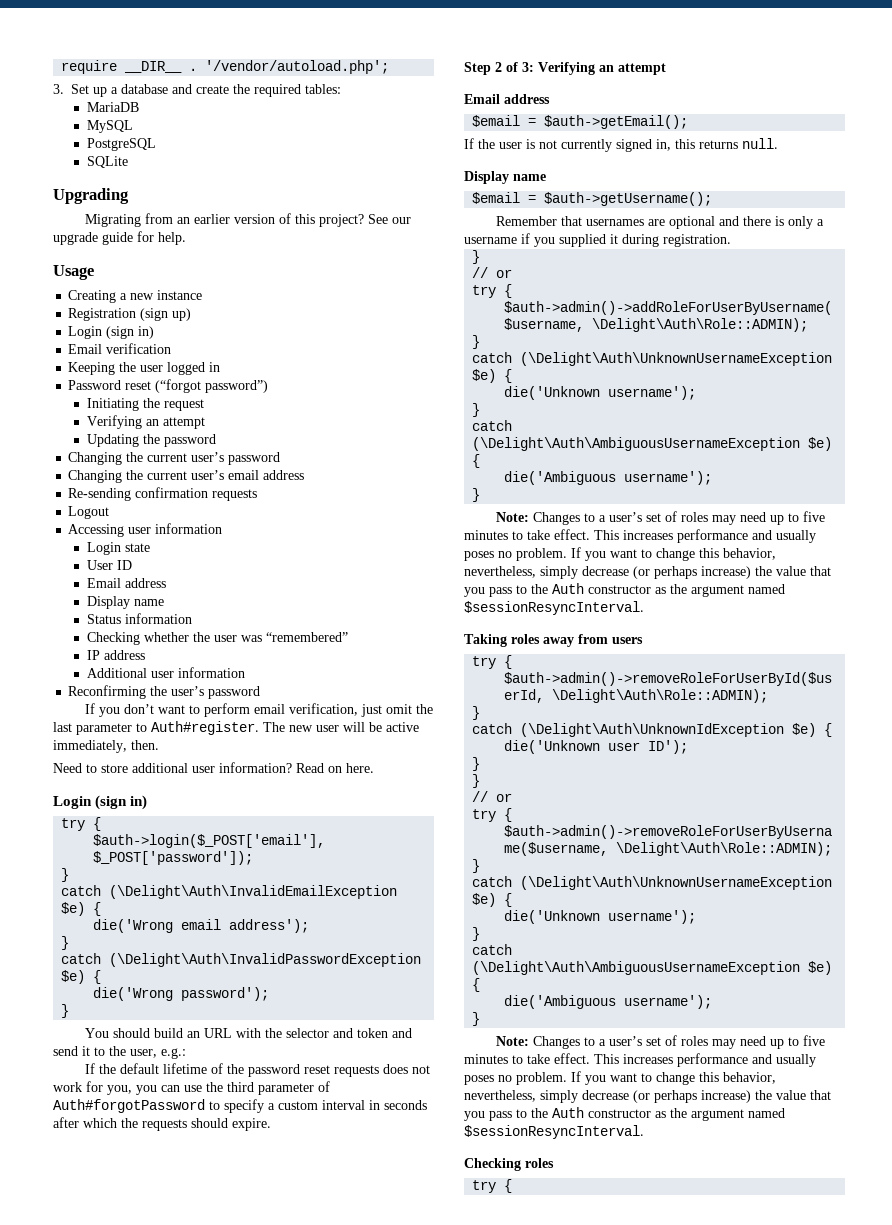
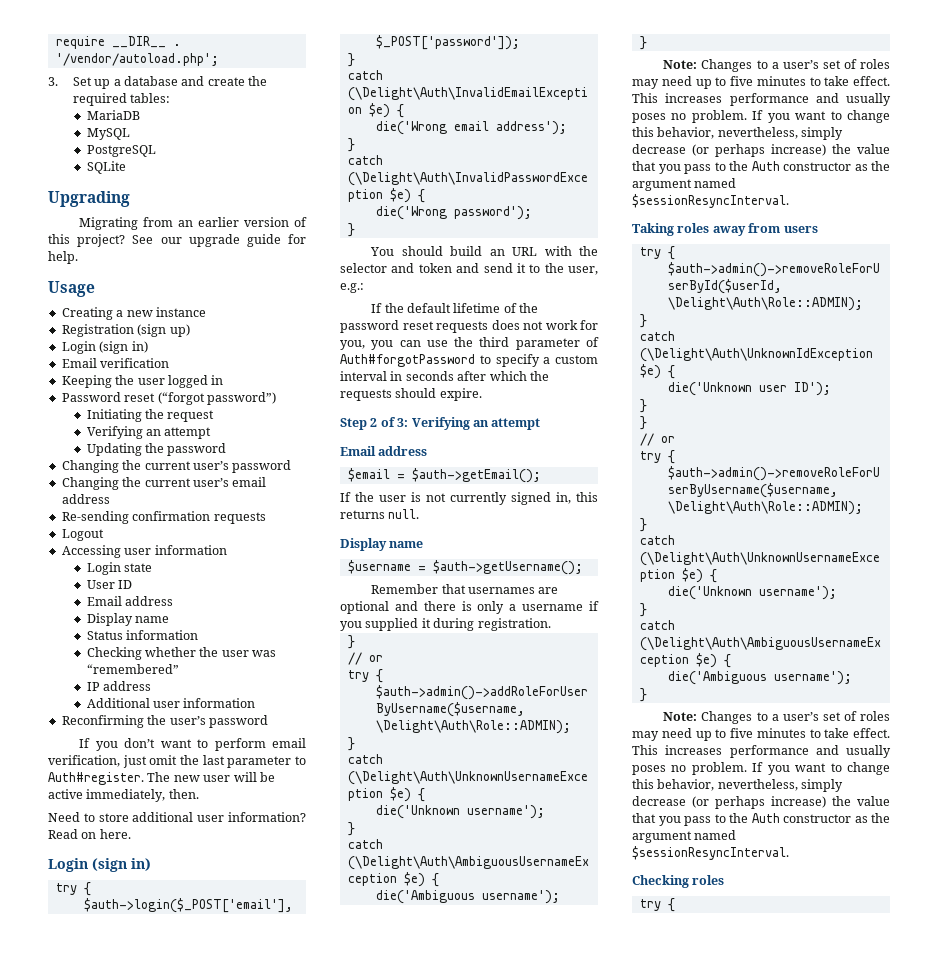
- $email = $auth->getUsername();
+ $username = $auth->getUsername();

